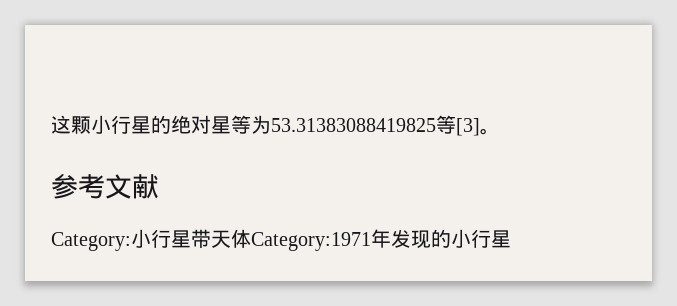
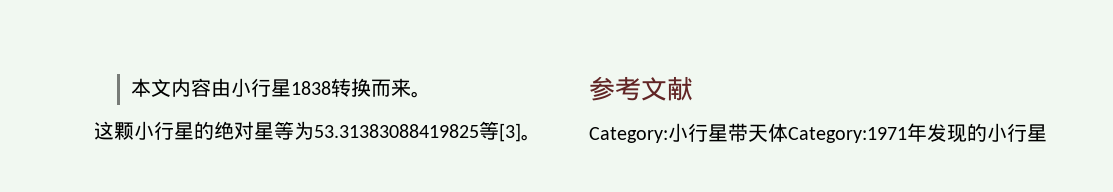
+ 本文内容由小行星1838转换而来。

